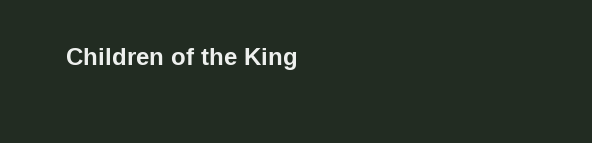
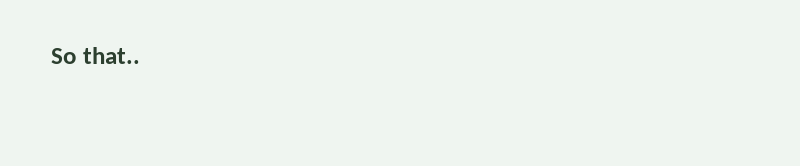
- Children of the King
+ So that..

